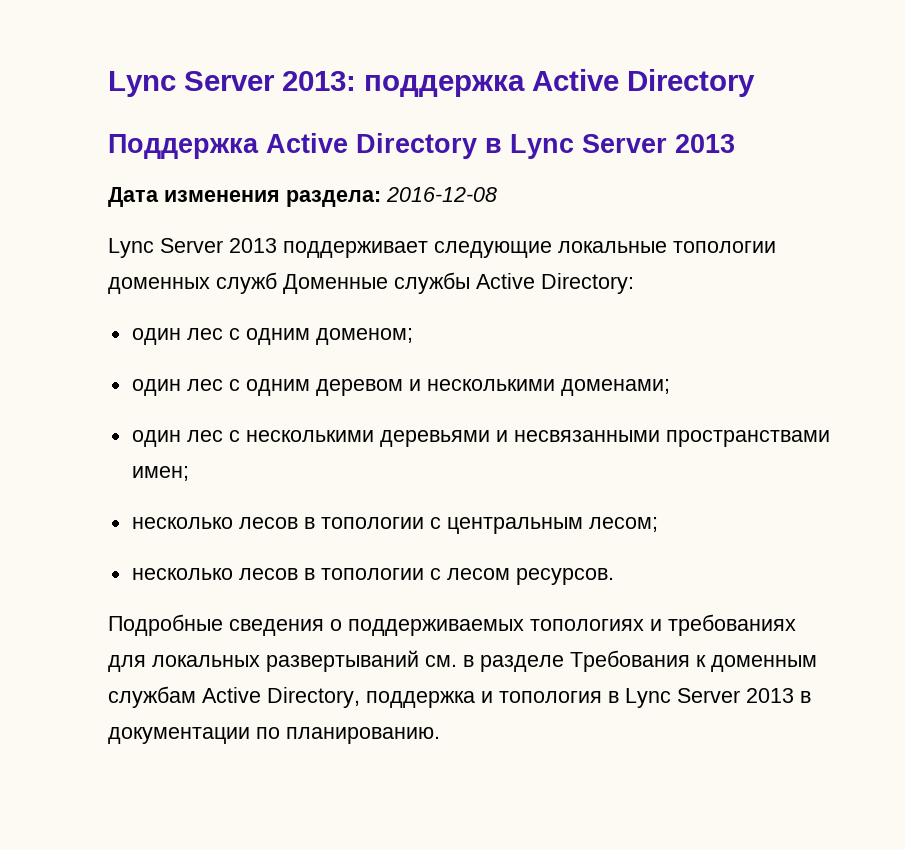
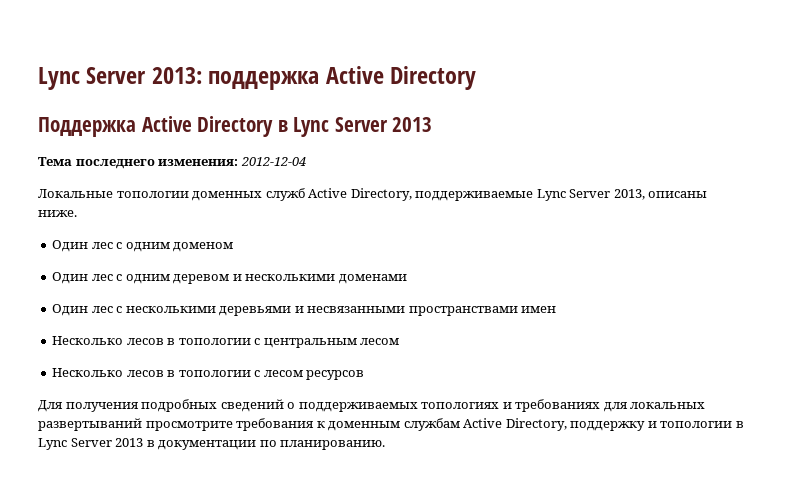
- Дата изменения раздела: 2016-12-08
- Lync Server 2013 поддерживает следующие локальные топологии доменных служб Доменные службы Active Directory:
- один лес с одним доменом;
- один лес с одним деревом и несколькими доменами;
- один лес с несколькими деревьями и несвязанными пространствами имен;
- несколько лесов в топологии с центральным лесом;
- несколько лесов в топологии с лесом ресурсов.
- Подробные сведения о поддерживаемых топологиях и требованиях для локальных развертываний см. в разделе Требования к доменным службам Active Directory, поддержка и топология в Lync Server 2013 в документации по планированию.
+ Тема последнего изменения: 2012-12-04
+ Локальные топологии доменных служб Active Directory, поддерживаемые Lync Server 2013, описаны ниже.
+ Один лес с одним доменом
+ Один лес с одним деревом и несколькими доменами
+ Один лес с несколькими деревьями и несвязанными пространствами имен
+ Несколько лесов в топологии с центральным лесом
+ Несколько лесов в топологии с лесом ресурсов
+ Для получения подробных сведений о поддерживаемых топологиях и требованиях для локальных развертываний просмотрите требования к доменным службам Active Directory, поддержку и топологии в Lync Server 2013 в документации по планированию.

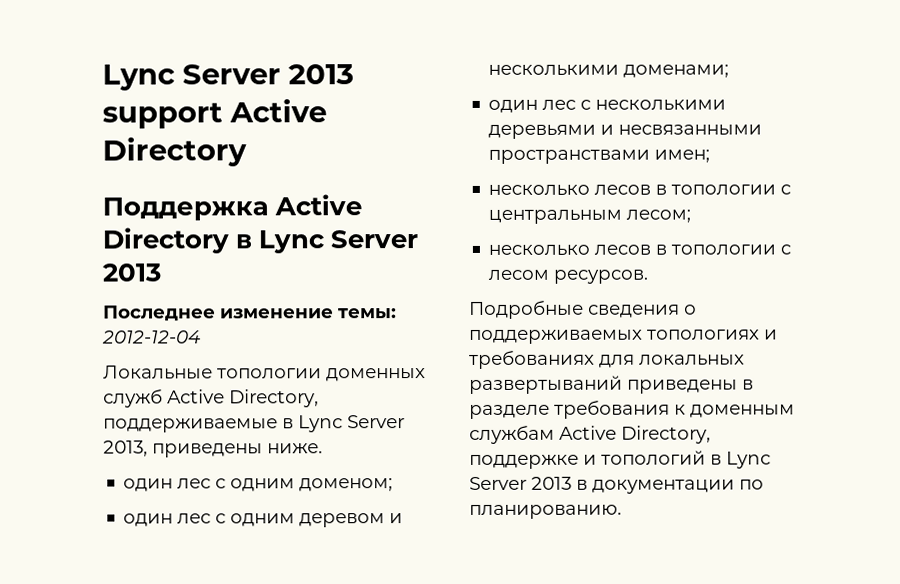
- Lync Server 2013: поддержка Active Directory
+ Lync Server 2013 support Active Directory
- Тема последнего изменения: 2012-12-04
+ Последнее изменение темы: 2012-12-04
- Локальные топологии доменных служб Active Directory, поддерживаемые Lync Server 2013, описаны ниже.
+ Локальные топологии доменных служб Active Directory, поддерживаемые в Lync Server 2013, приведены ниже.
- Один лес с одним доменом
- Один лес с одним деревом и несколькими доменами
- Один лес с несколькими деревьями и несвязанными пространствами имен
- Несколько лесов в топологии с центральным лесом
- Несколько лесов в топологии с лесом ресурсов
- Для получения подробных сведений о поддерживаемых топологиях и требованиях для локальных развертываний просмотрите требования к доменным службам Active Directory, поддержку и топологии в Lync Server 2013 в документации по планированию.
+ один лес с одним доменом;
+ один лес с одним деревом и несколькими доменами;
+ один лес с несколькими деревьями и несвязанными пространствами имен;
+ несколько лесов в топологии с центральным лесом;
+ несколько лесов в топологии с лесом ресурсов.
+ Подробные сведения о поддерживаемых топологиях и требованиях для локальных развертываний приведены в разделе требования к доменным службам Active Directory, поддержке и топологий в Lync Server 2013 в документации по планированию.

